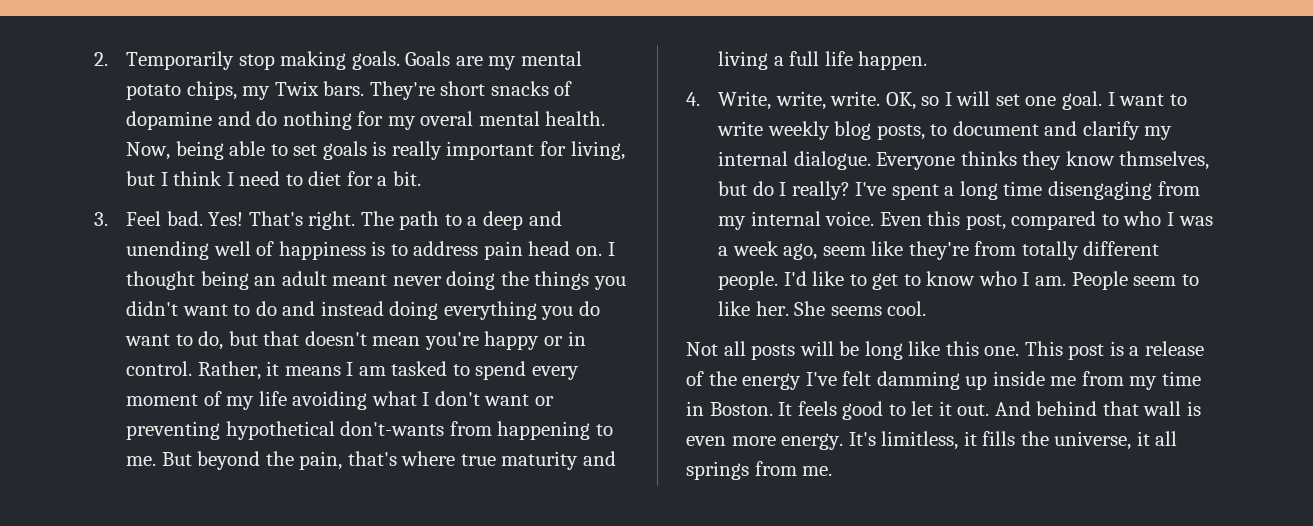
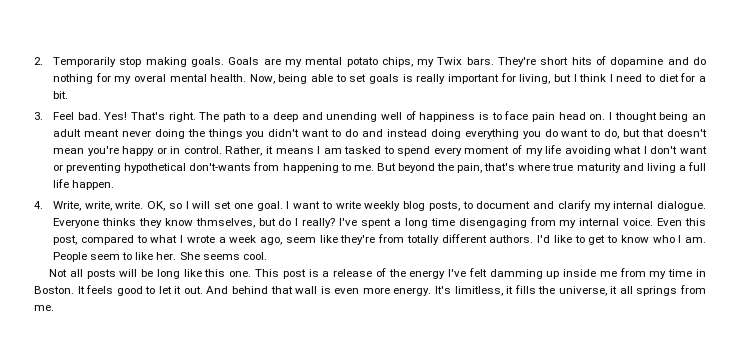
- They're short snacks of dopamine and do nothing for my overal mental health.
+ They're short hits of dopamine and do nothing for my overal mental health.
- The path to a deep and unending well of happiness is to address pain head on.
+ The path to a deep and unending well of happiness is to face pain head on.
- Even this post, compared to who I was a week ago, seem like they're from totally different people.
+ Even this post, compared to what I wrote a week ago, seem like they're from totally different authors.

